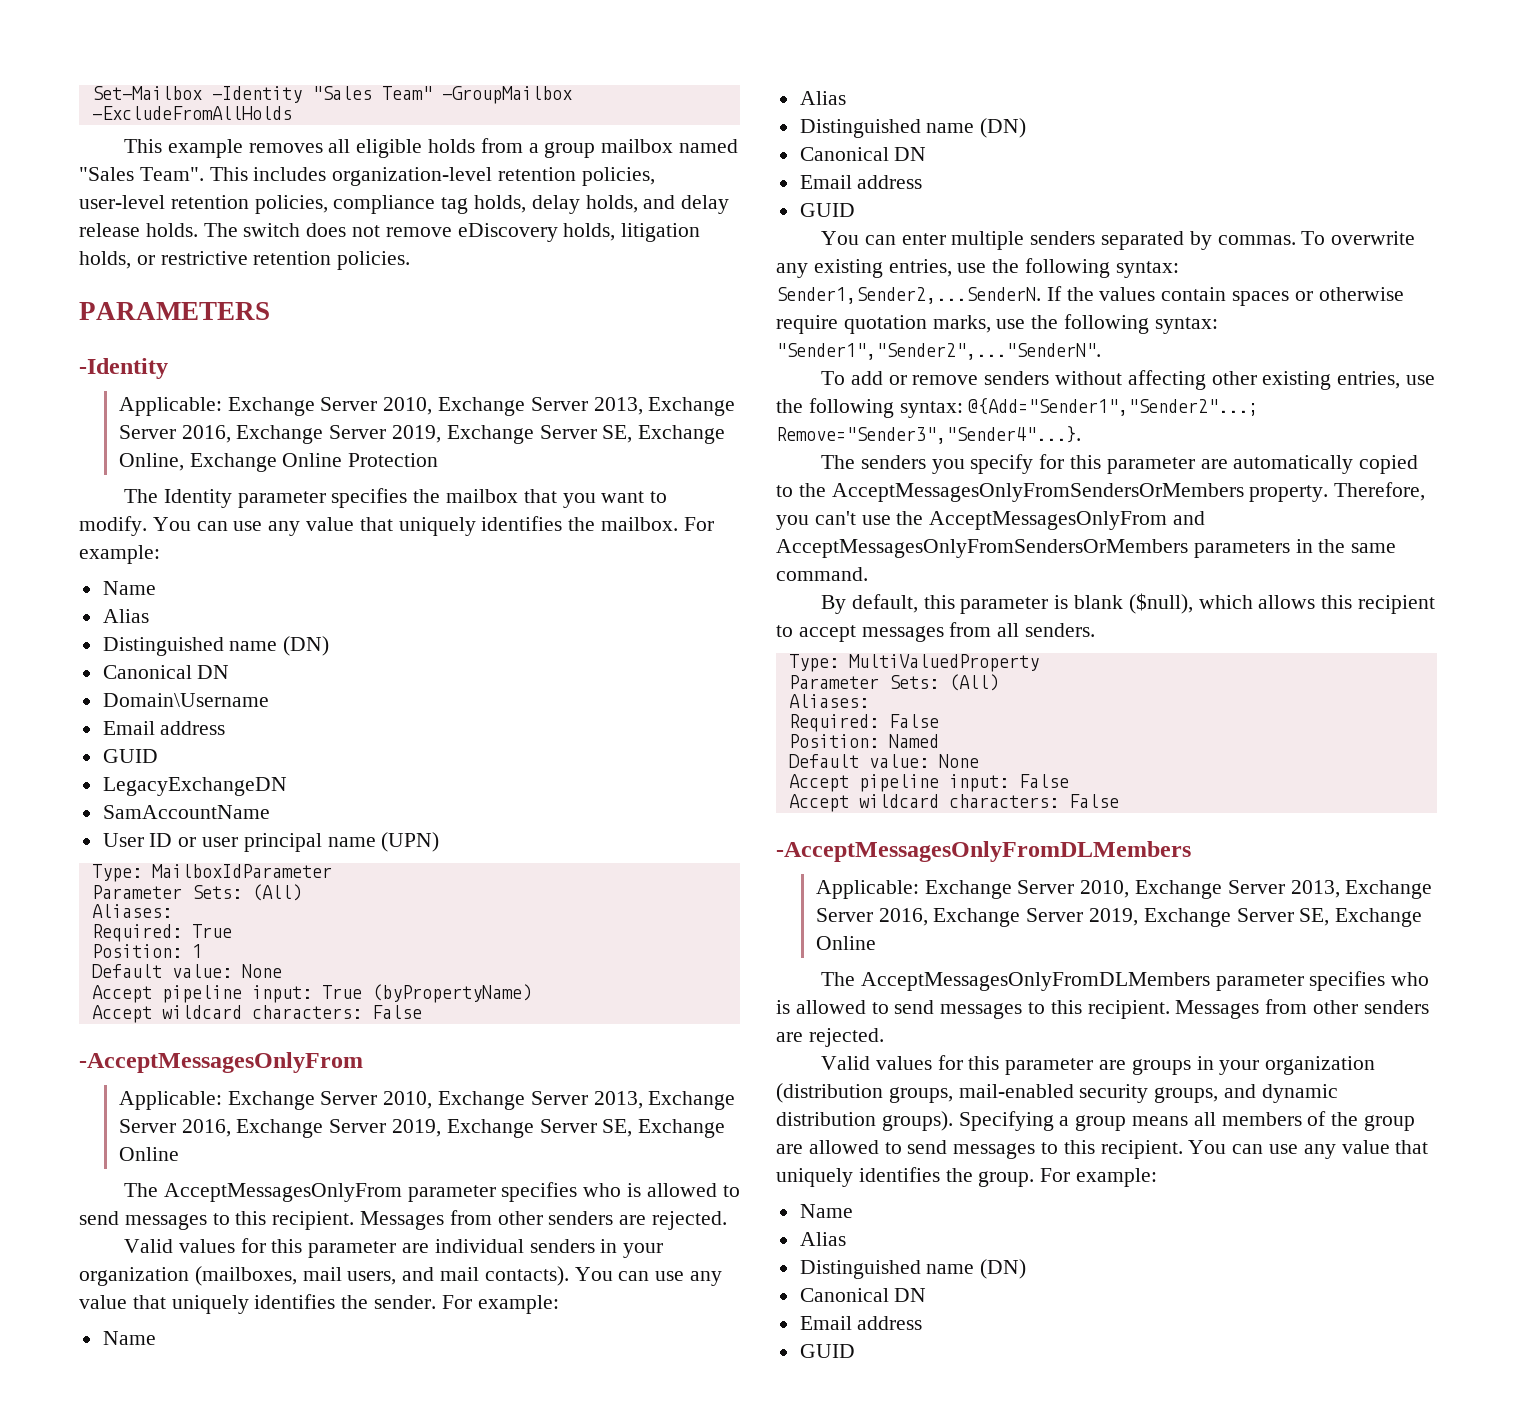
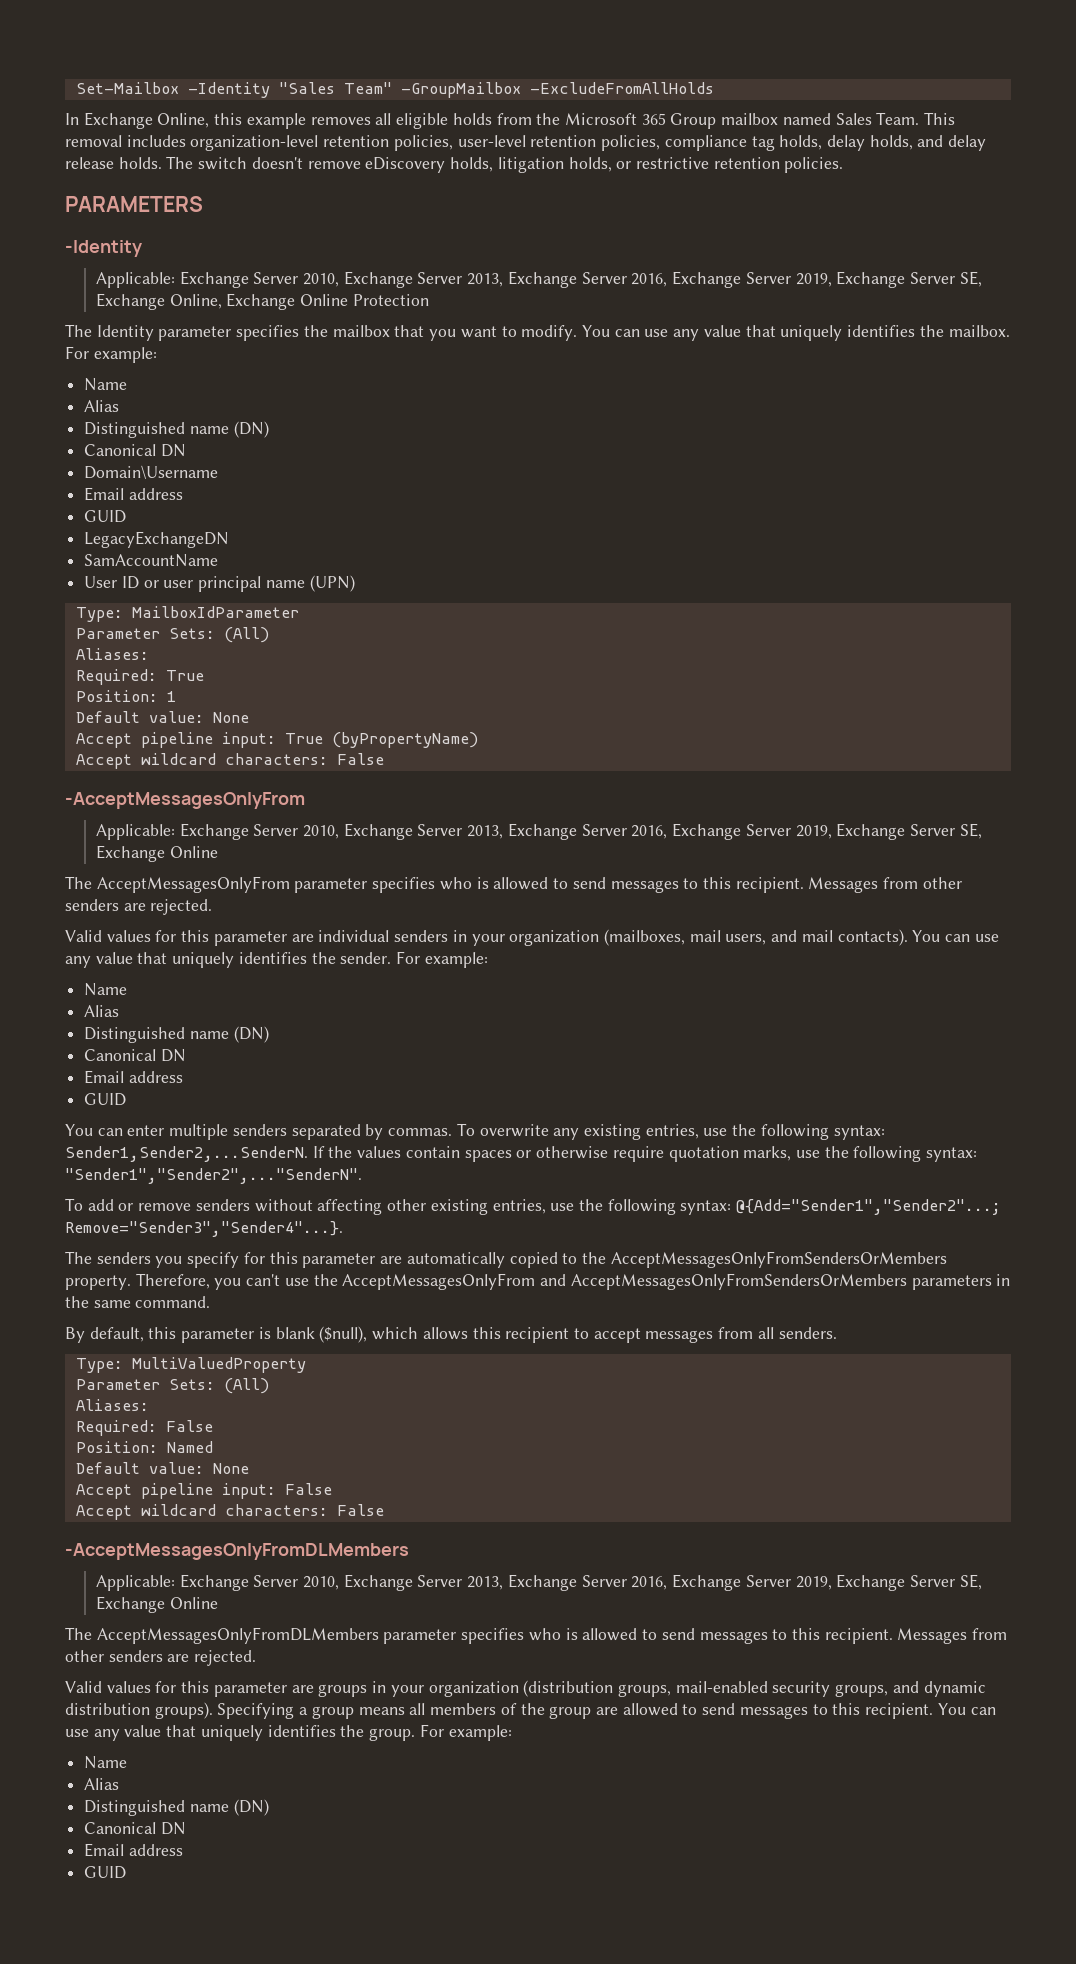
- This example removes all eligible holds from a group mailbox named "Sales Team". This includes organization-level retention policies, user-level retention policies, compliance tag holds, delay holds, and delay release holds.
+ In Exchange Online, this example removes all eligible holds from the Microsoft 365 Group mailbox named Sales Team. This removal includes organization-level retention policies, user-level retention policies, compliance tag holds, delay holds, and delay release holds.
- The switch does not remove eDiscovery holds, litigation holds, or restrictive retention policies.
+ The switch doesn't remove eDiscovery holds, litigation holds, or restrictive retention policies.

